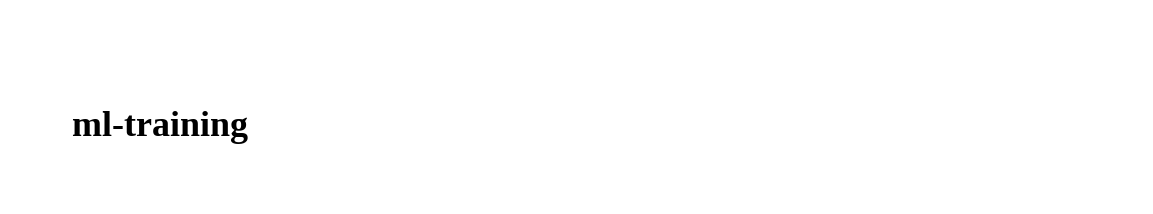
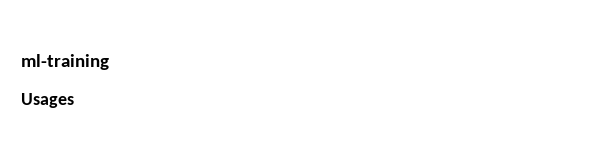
+ Usages

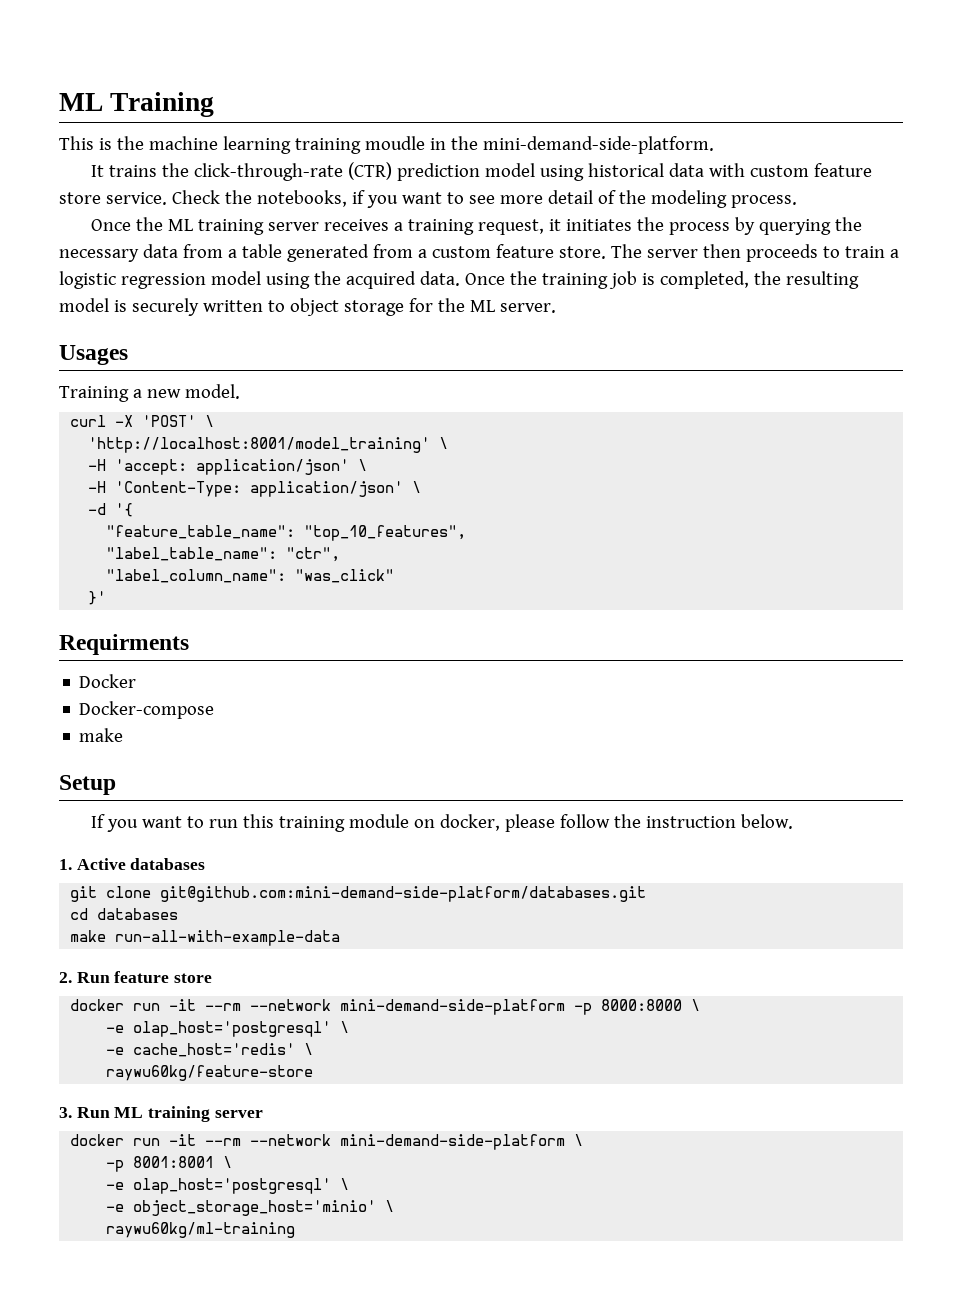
- ml-training
+ ML Training
+ This is the machine learning training moudle in the mini-demand-side-platform.
+ It trains the click-through-rate (CTR) prediction model using historical data with custom feature store service. Check the notebooks, if you want to see more detail of the modeling process.
+ Once the ML training server receives a training request, it initiates the process by querying the necessary data from a table generated from a custom feature store. The server then proceeds to train a logistic regression model using the acquired data. Once the training job is completed, the resulting model is securely written to object storage for the ML server.
  Usages
+ Training a new model.
+ curl -X 'POST' \
+ 'http://localhost:8001/model_training' \
+ -H 'accept: application/json' \
+ -H 'Content-Type: application/json' \
+ -d '{
+ "feature_table_name": "top_10_features",
+ "label_table_name": "ctr",
+ "label_column_name": "was_click"
+ }'
+ Requirments
+ Docker
+ Docker-compose
+ make
+ Setup
+ If you want to run this training module on docker, please follow the instruction below.
+ 1. Active databases
+ git clone git@github.com:mini-demand-side-platform/databases.git
+ cd databases
+ make run-all-with-example-data
+ 2. Run feature store
+ docker run -it --rm --network mini-demand-side-platform -p 8000:8000 \
+ -e olap_host='postgresql' \
+ -e cache_host='redis' \
+ raywu60kg/feature-store
+ 3. Run ML training server
+ docker run -it --rm --network mini-demand-side-platform \
+ -p 8001:8001 \
+ -e olap_host='postgresql' \
+ -e object_storage_host='minio' \
+ raywu60kg/ml-training

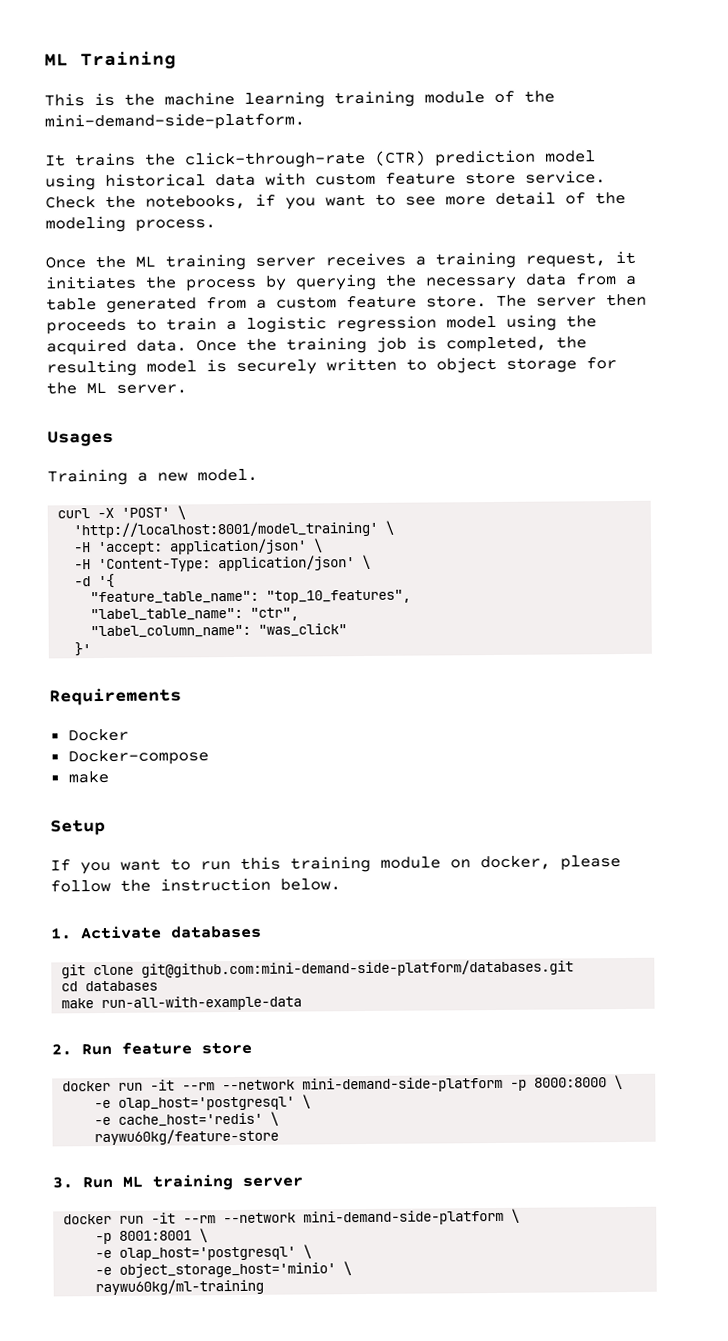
- This is the machine learning training moudle in the mini-demand-side-platform.
+ This is the machine learning training module of the mini-demand-side-platform.
- Requirments
+ Requirements
- 1. Active databases
+ 1. Activate databases

